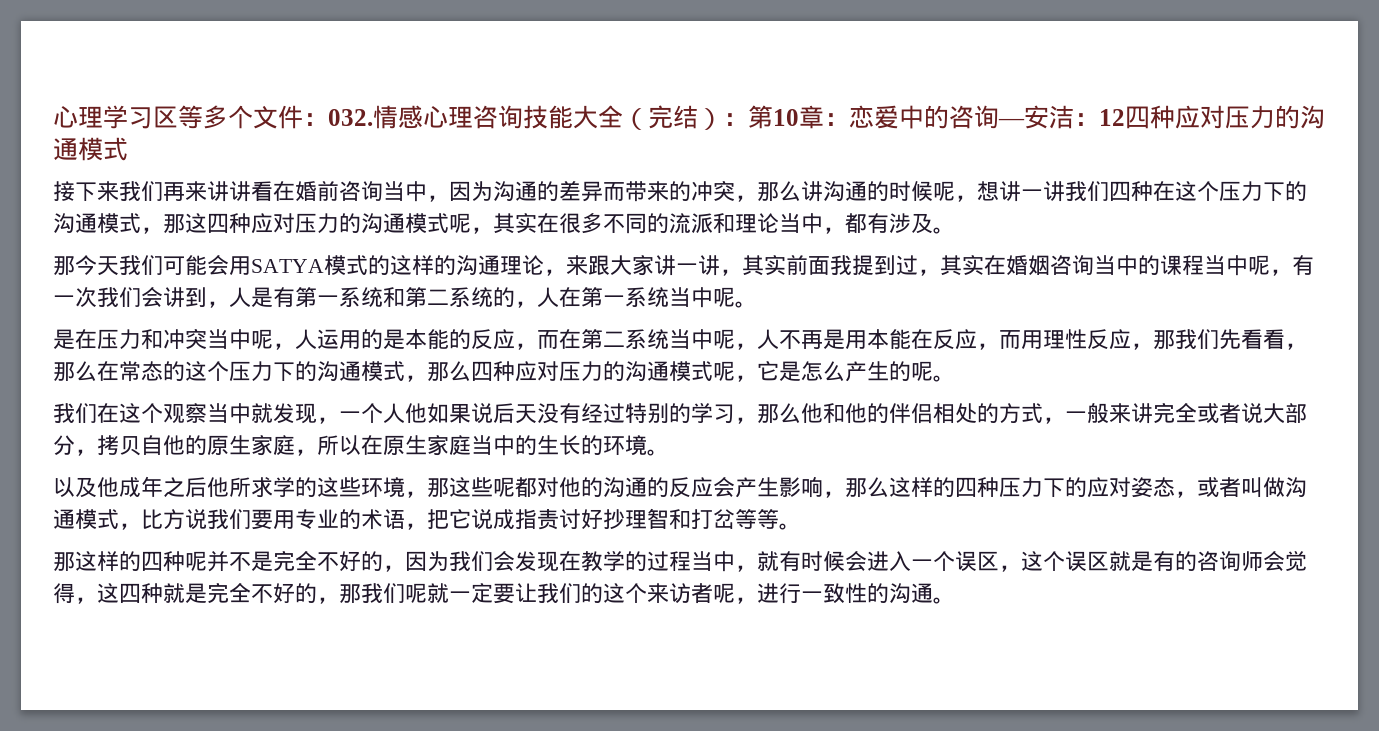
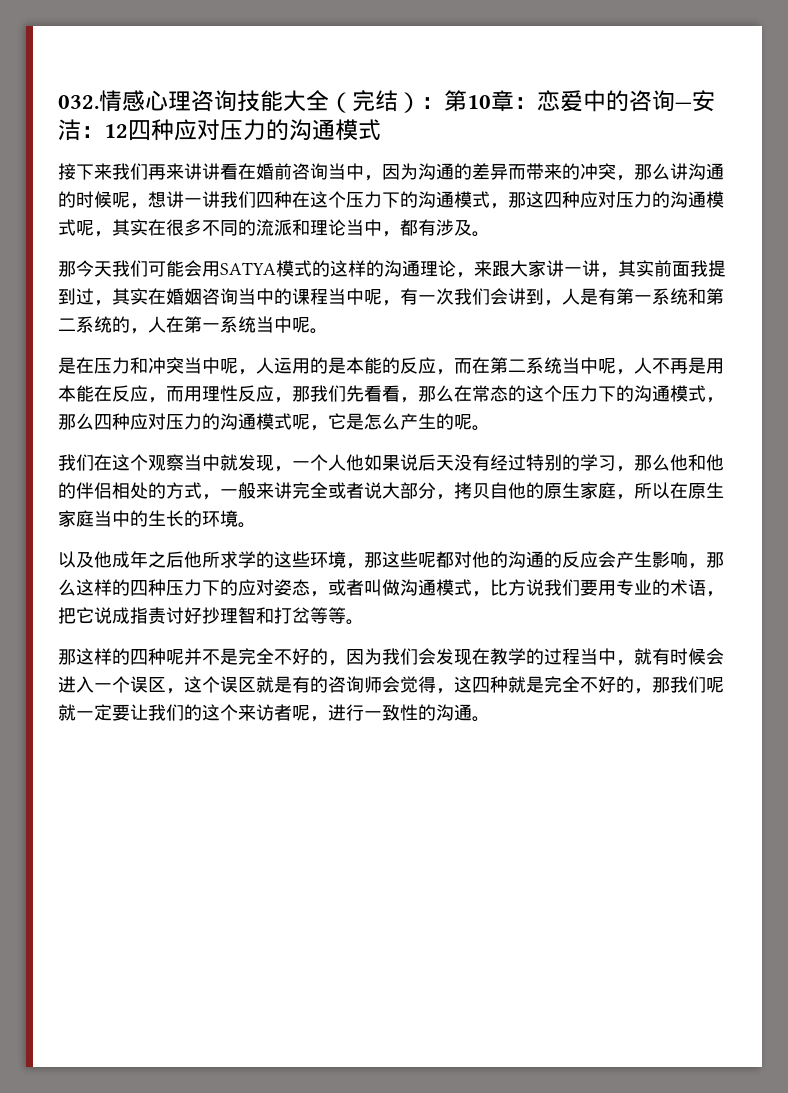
- 心理学习区等多个文件：032.情感心理咨询技能大全（完结）：第10章：恋爱中的咨询—安洁：12四种应对压力的沟通模式
+ 032.情感心理咨询技能大全（完结）：第10章：恋爱中的咨询—安洁：12四种应对压力的沟通模式

